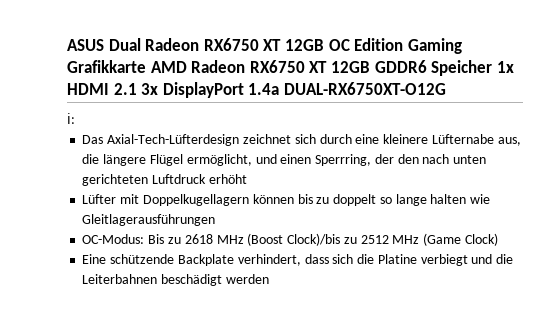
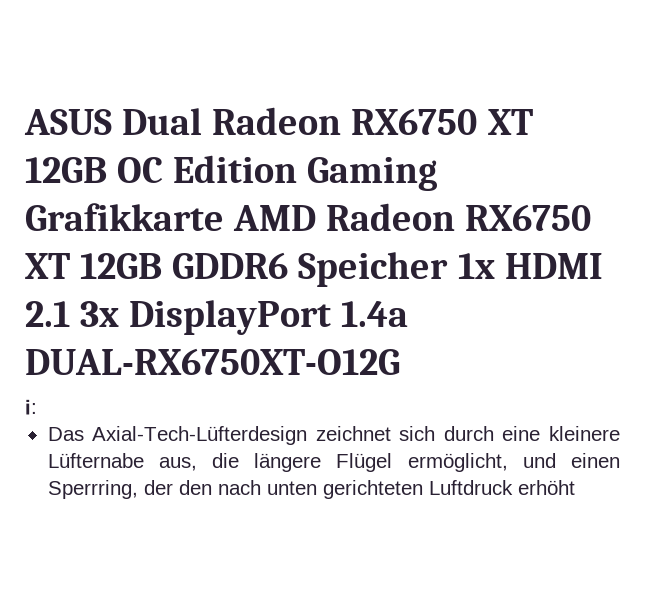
- Lüfter mit Doppelkugellagern können bis zu doppelt so lange halten wie Gleitlagerausführungen
- OC-Modus: Bis zu 2618 MHz (Boost Clock)/bis zu 2512 MHz (Game Clock)
- Eine schützende Backplate verhindert, dass sich die Platine verbiegt und die Leiterbahnen beschädigt werden

